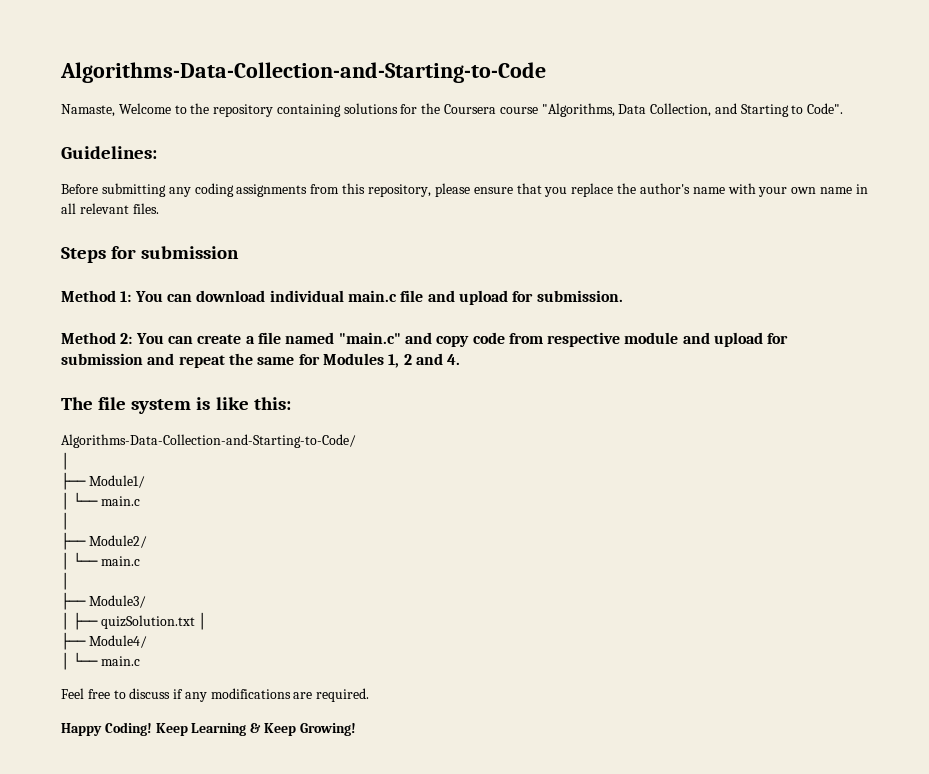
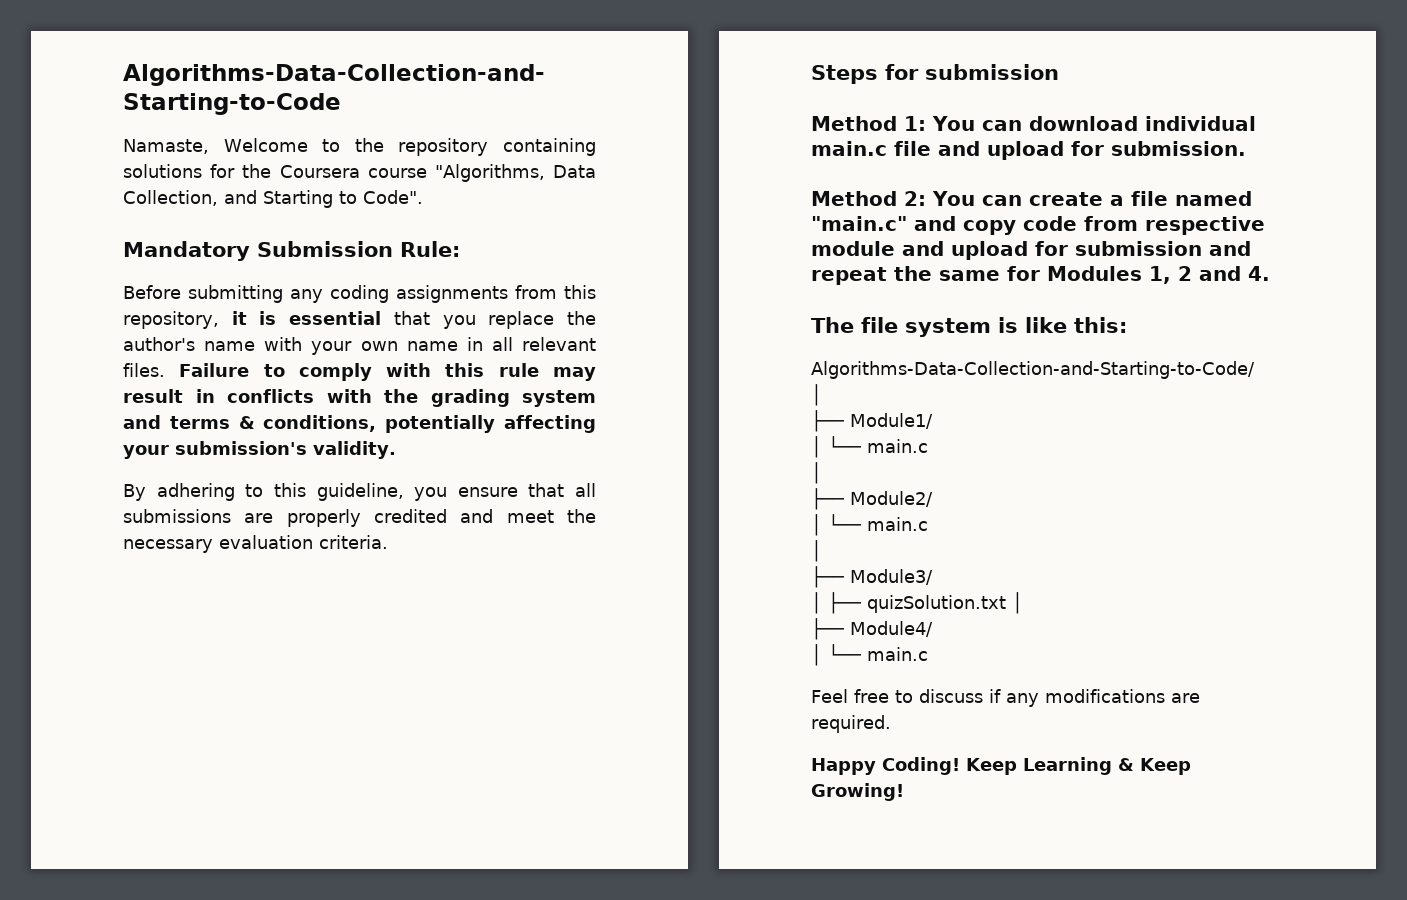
- Guidelines:
+ Mandatory Submission Rule:
- Before submitting any coding assignments from this repository, please ensure that you replace the author's name with your own name in all relevant files.
+ Before submitting any coding assignments from this repository, it is essential that you replace the author's name with your own name in all relevant files. Failure to comply with this rule may result in conflicts with the grading system and terms & conditions, potentially affecting your submission's validity.
+ By adhering to this guideline, you ensure that all submissions are properly credited and meet the necessary evaluation criteria.

